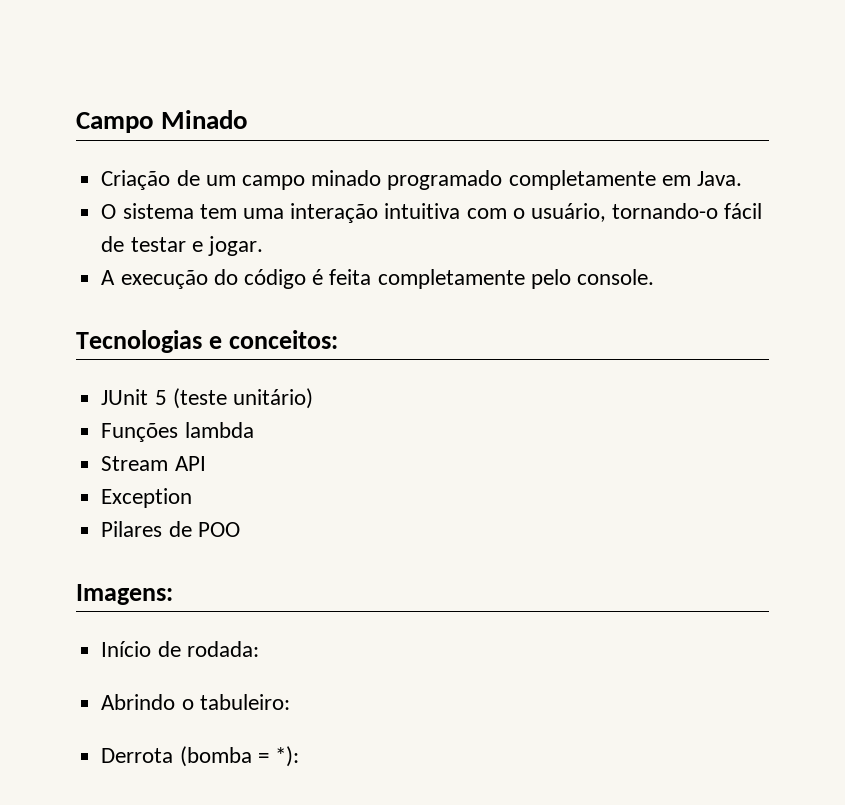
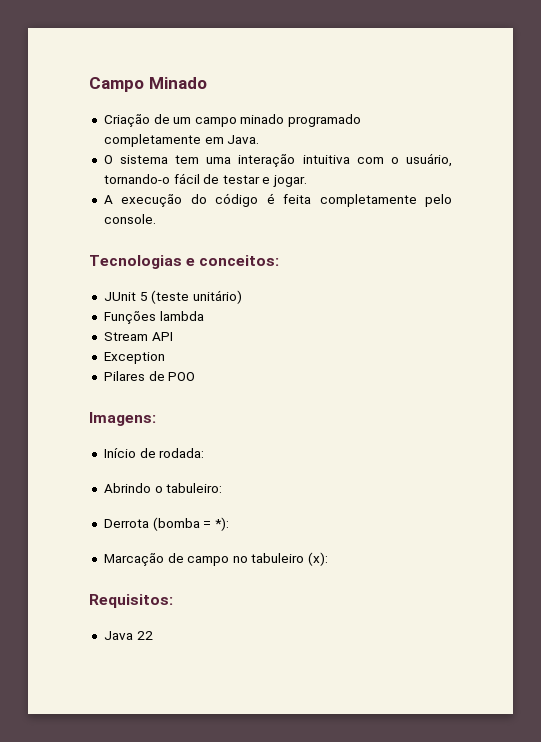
+ Marcação de campo no tabuleiro (x):
+ Requisitos:
+ Java 22

